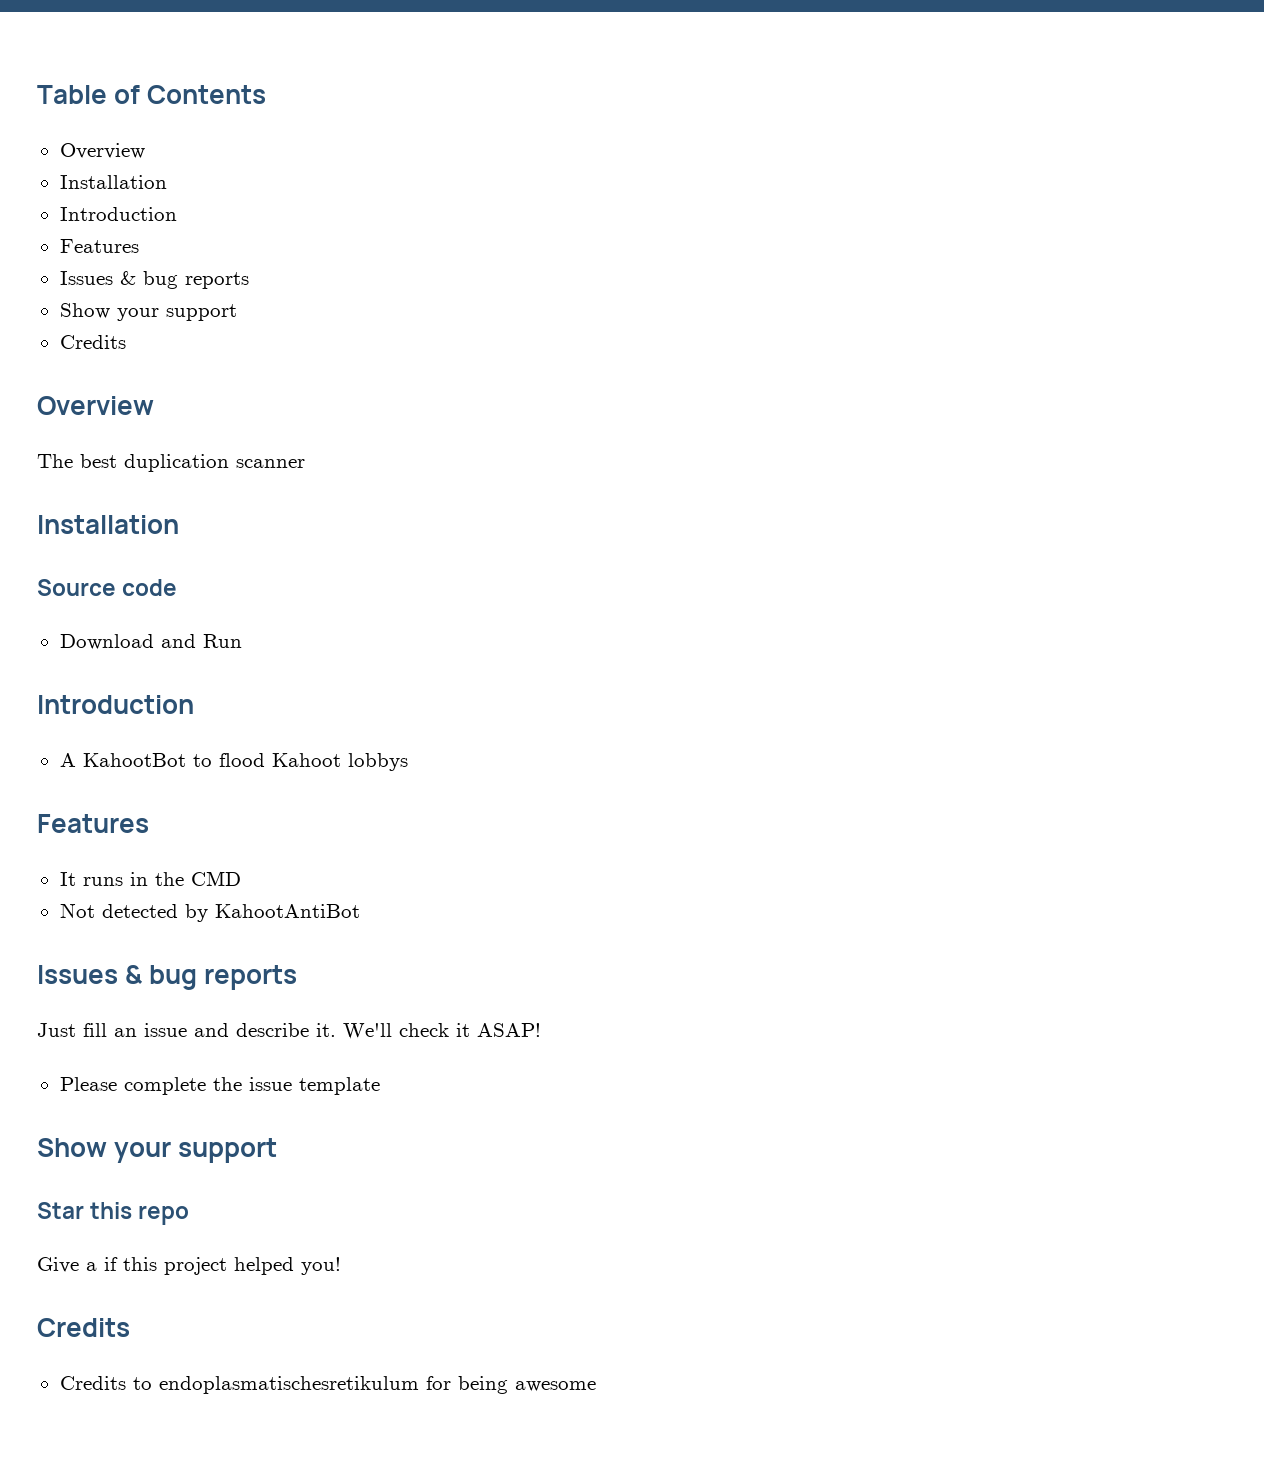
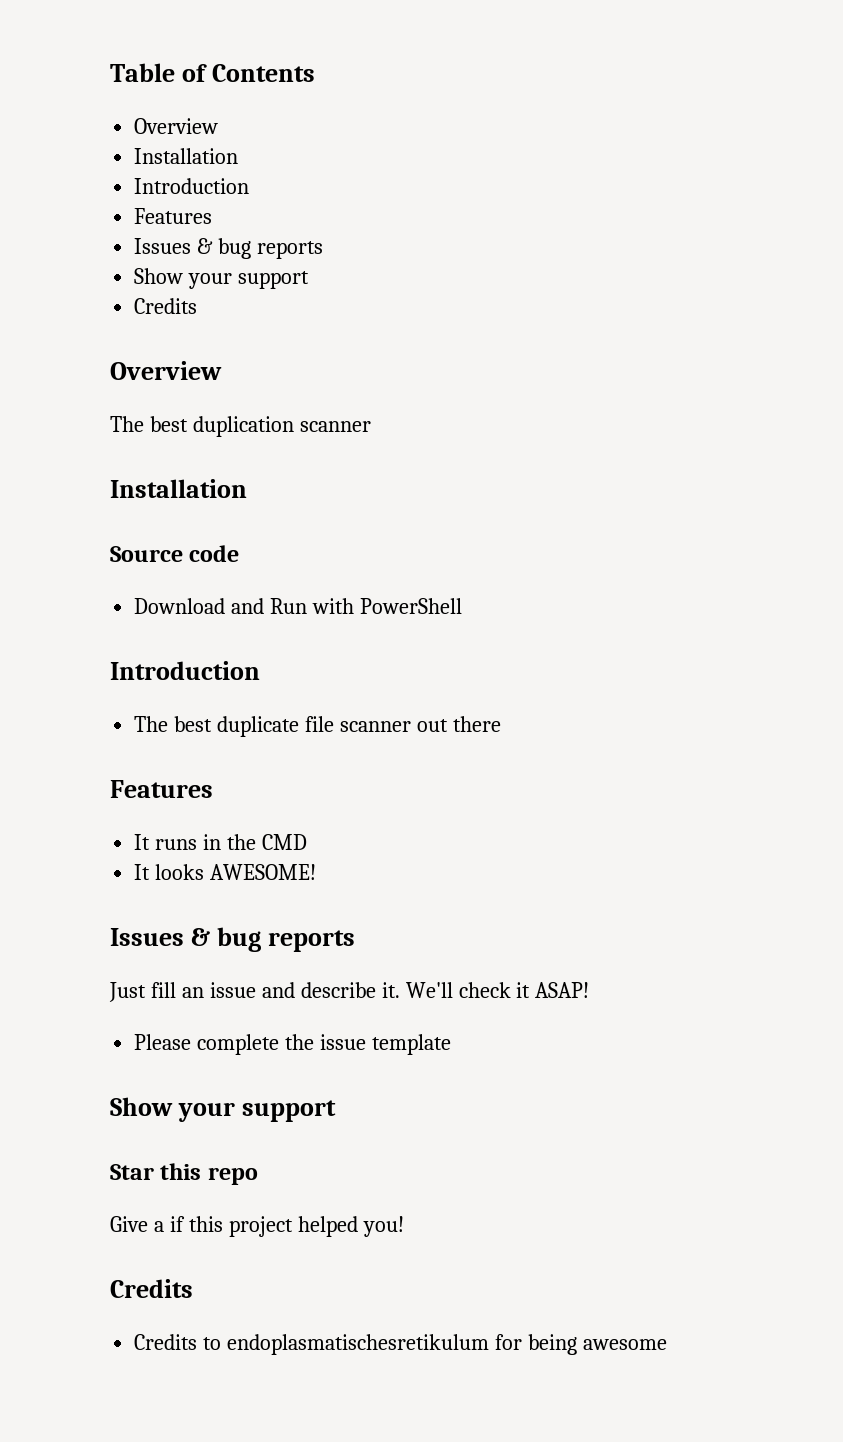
- Download and Run
+ Download and Run with PowerShell
  Introduction
- A KahootBot to flood Kahoot lobbys
+ The best duplicate file scanner out there
- Not detected by KahootAntiBot
+ It looks AWESOME!

